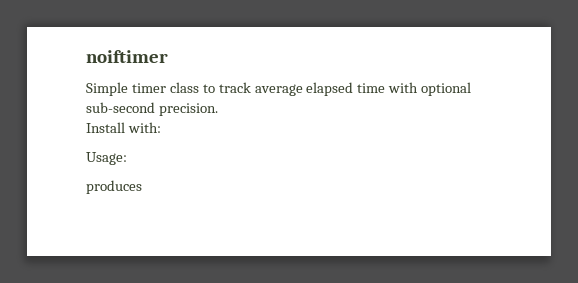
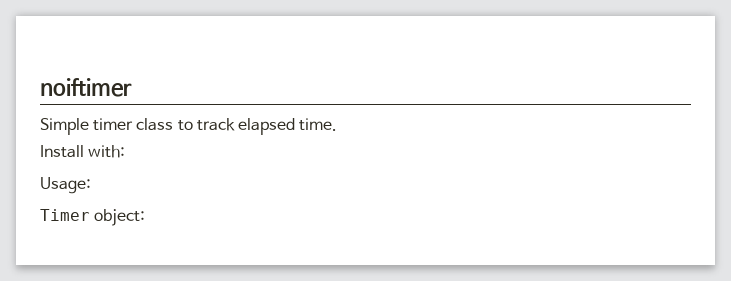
- Simple timer class to track average elapsed time with optional sub-second precision.
+ Simple timer class to track elapsed time.
- produces
+ Timer object:

